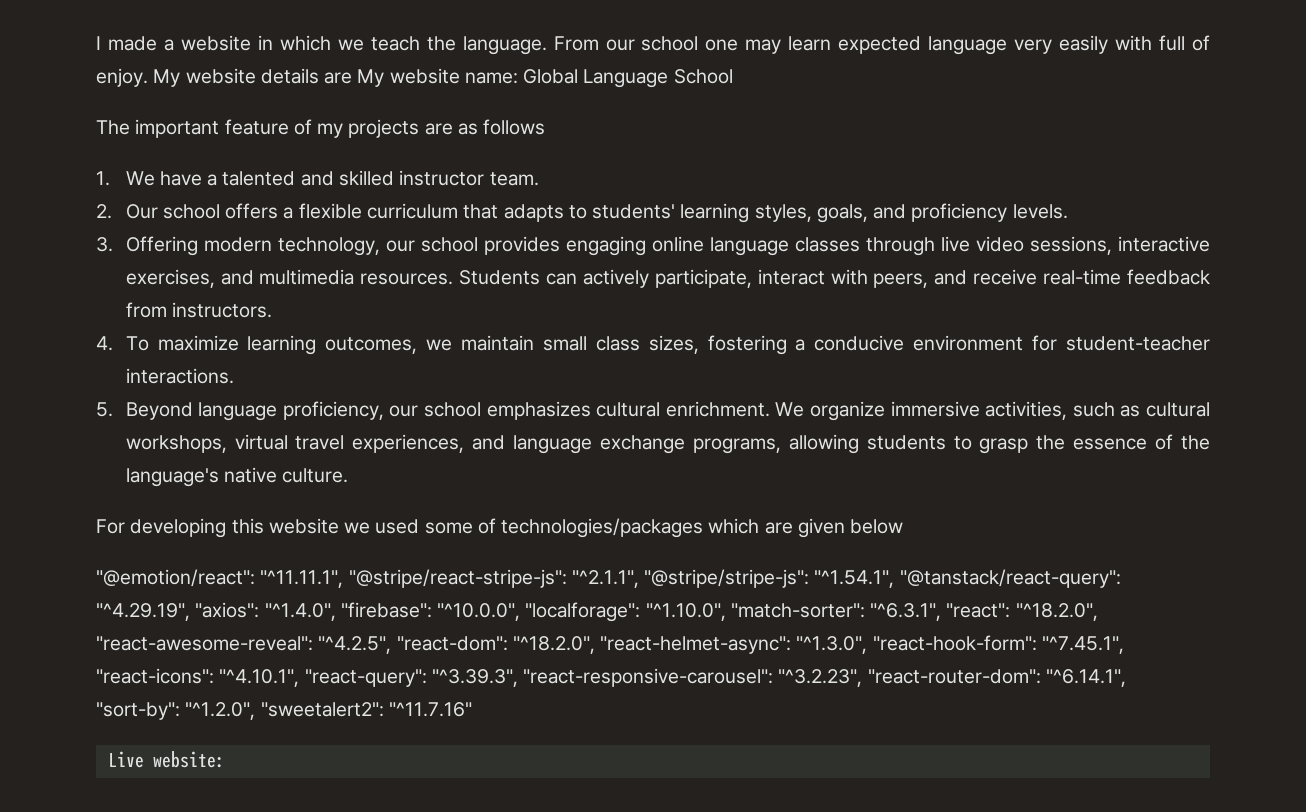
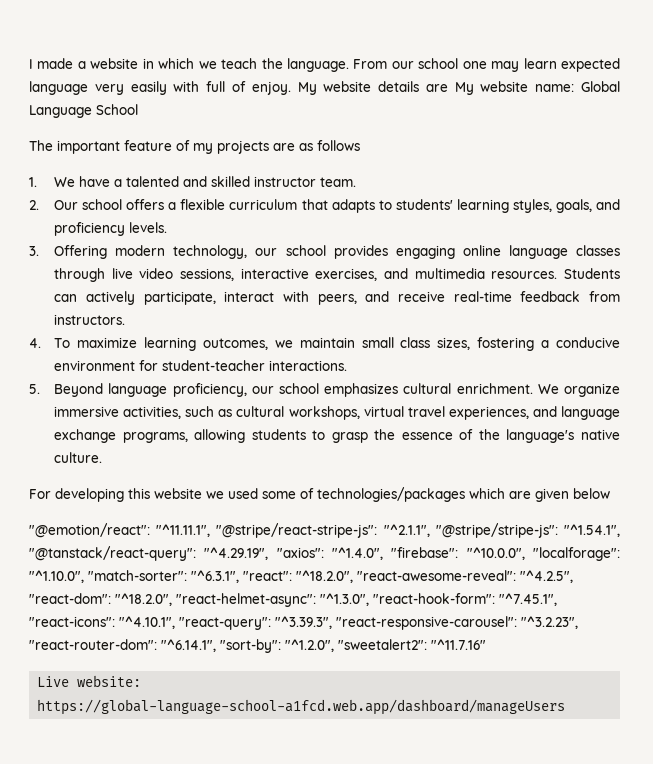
- Live website:
+ Live website: https://global-language-school-a1fcd.web.app/dashboard/manageUsers

